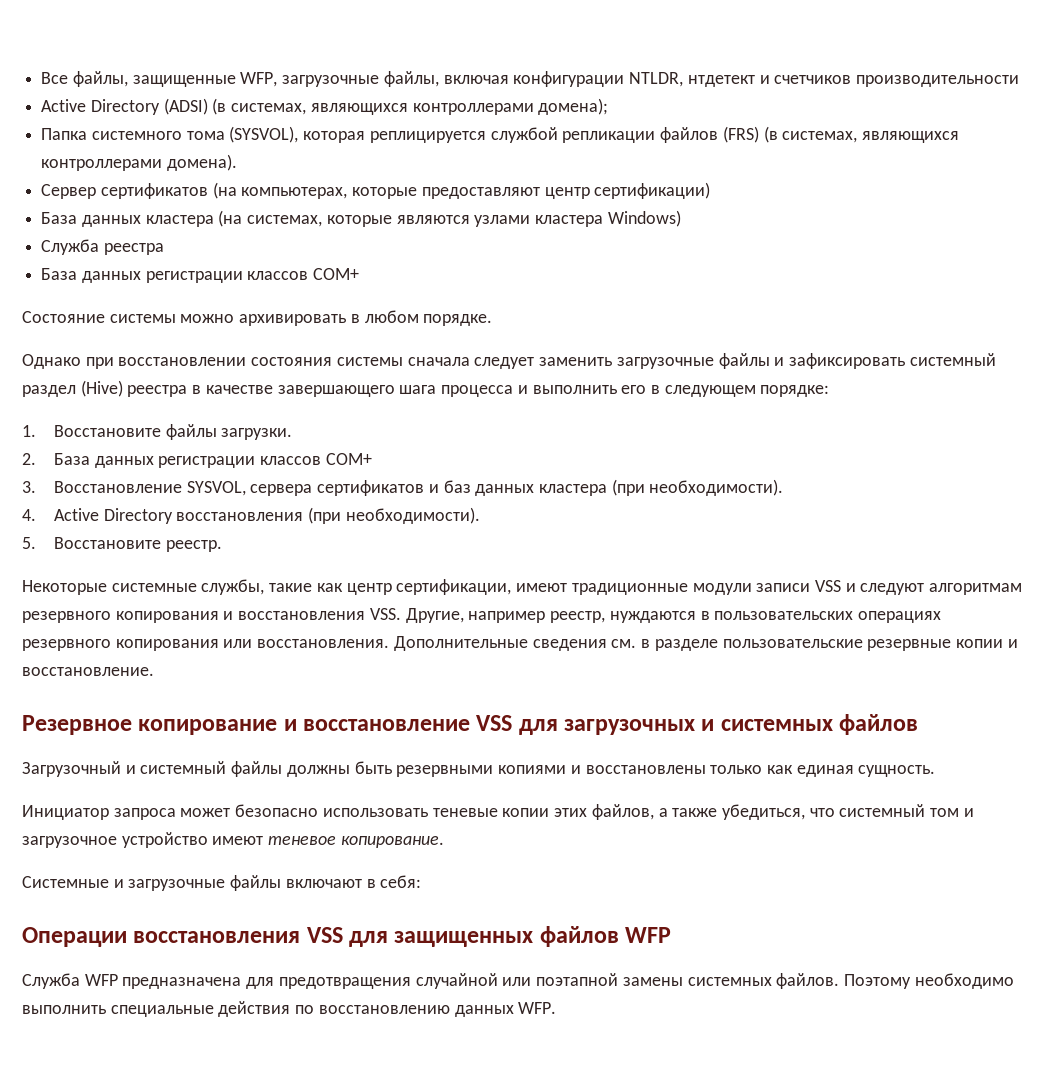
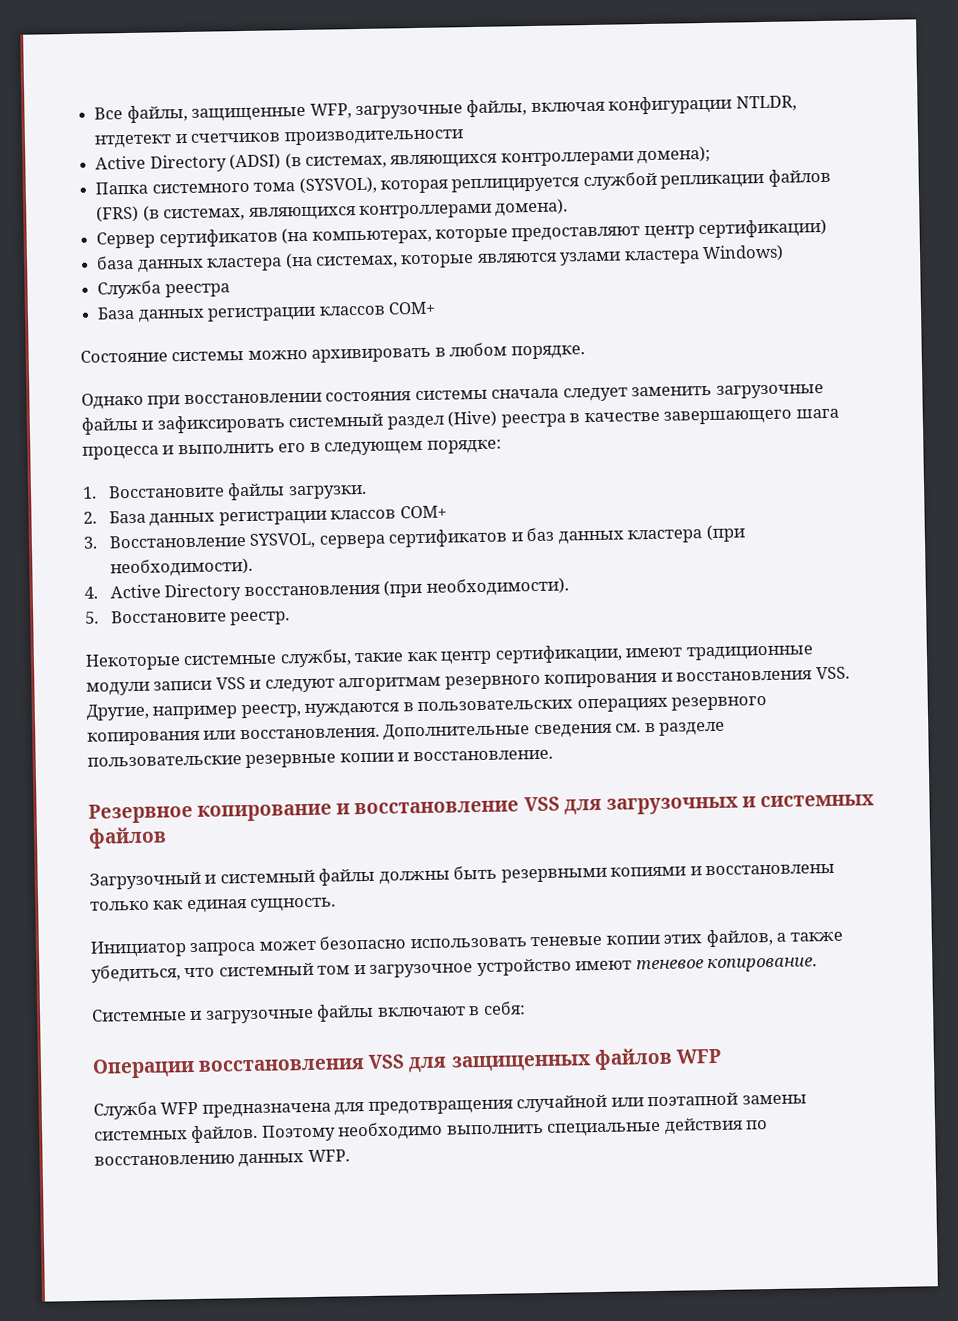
- База данных кластера (на системах, которые являются узлами кластера Windows)
+ база данных кластера (на системах, которые являются узлами кластера Windows)

